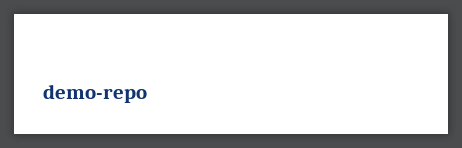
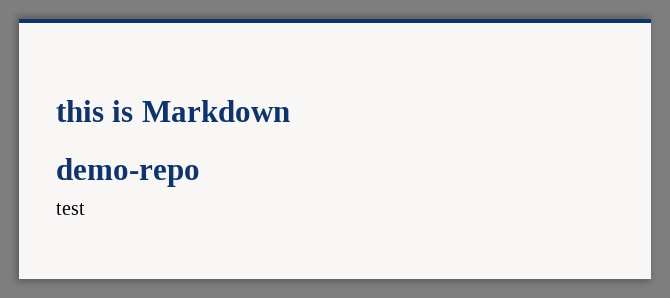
+ this is Markdown
+ test

